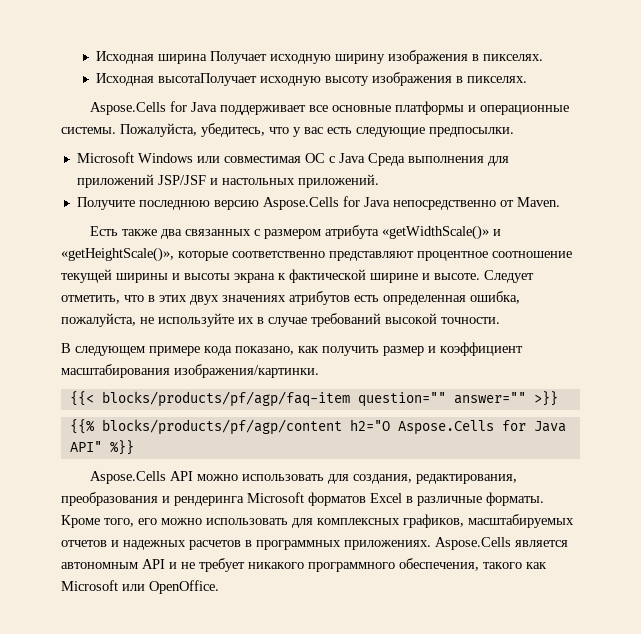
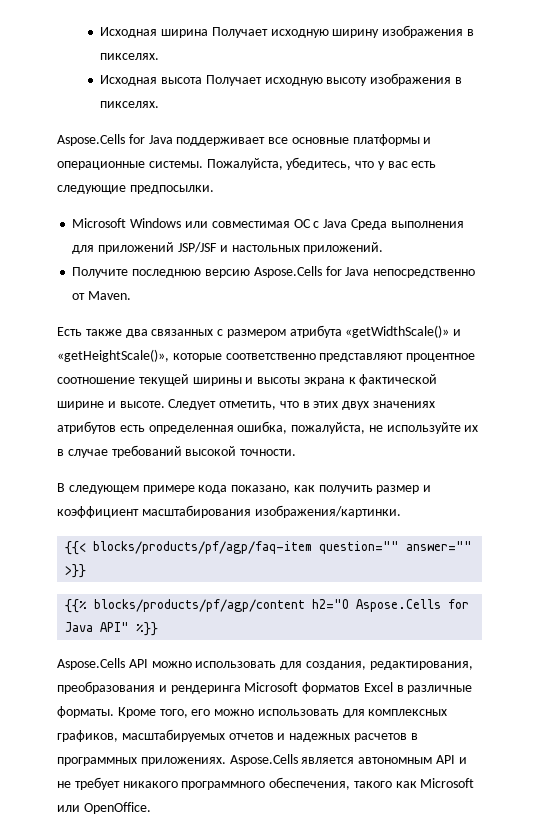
- Исходная высотаПолучает исходную высоту изображения в пикселях.
+ Исходная высота Получает исходную высоту изображения в пикселях.

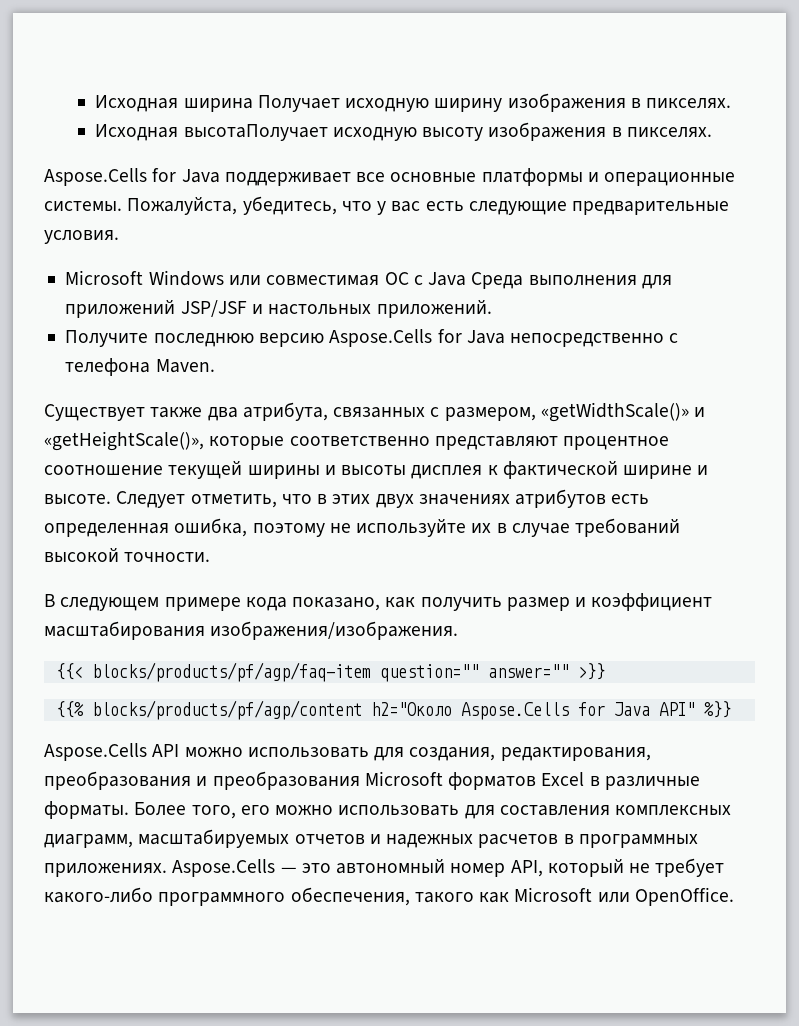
- Исходная высота Получает исходную высоту изображения в пикселях.
+ Исходная высотаПолучает исходную высоту изображения в пикселях.
- Пожалуйста, убедитесь, что у вас есть следующие предпосылки.
+ Пожалуйста, убедитесь, что у вас есть следующие предварительные условия.
- Получите последнюю версию Aspose.Cells for Java непосредственно от Maven.
+ Получите последнюю версию Aspose.Cells for Java непосредственно с телефона Maven.
- Есть также два связанных с размером атрибута «getWidthScale()» и «getHeightScale()», которые соответственно представляют процентное соотношение текущей ширины и высоты экрана к фактической ширине и высоте.
+ Существует также два атрибута, связанных с размером, «getWidthScale()» и «getHeightScale()», которые соответственно представляют процентное соотношение текущей ширины и высоты дисплея к фактической ширине и высоте.
- Следует отметить, что в этих двух значениях атрибутов есть определенная ошибка, пожалуйста, не используйте их в случае требований высокой точности.
+ Следует отметить, что в этих двух значениях атрибутов есть определенная ошибка, поэтому не используйте их в случае требований высокой точности.
- В следующем примере кода показано, как получить размер и коэффициент масштабирования изображения/картинки.
+ В следующем примере кода показано, как получить размер и коэффициент масштабирования изображения/изображения.
- {{% blocks/products/pf/agp/content h2="О Aspose.Cells for Java API" %}}
+ {{% blocks/products/pf/agp/content h2="Около Aspose.Cells for Java API" %}}
- Aspose.Cells API можно использовать для создания, редактирования, преобразования и рендеринга Microsoft форматов Excel в различные форматы.
+ Aspose.Cells API можно использовать для создания, редактирования, преобразования и преобразования Microsoft форматов Excel в различные форматы.
- Кроме того, его можно использовать для комплексных графиков, масштабируемых отчетов и надежных расчетов в программных приложениях.
+ Более того, его можно использовать для составления комплексных диаграмм, масштабируемых отчетов и надежных расчетов в программных приложениях.
- Aspose.Cells является автономным API и не требует никакого программного обеспечения, такого как Microsoft или OpenOffice.
+ Aspose.Cells — это автономный номер API, который не требует какого-либо программного обеспечения, такого как Microsoft или OpenOffice.

